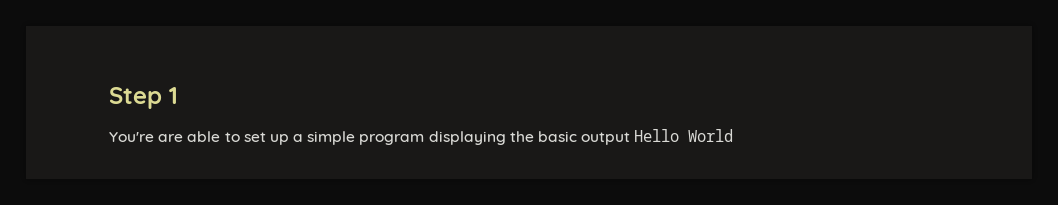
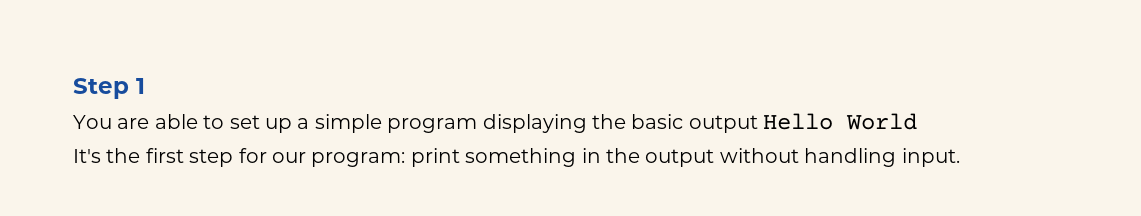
- You're are able to set up a simple program displaying the basic output Hello World
+ You are able to set up a simple program displaying the basic output Hello World
+ It's the first step for our program: print something in the output without handling input.

